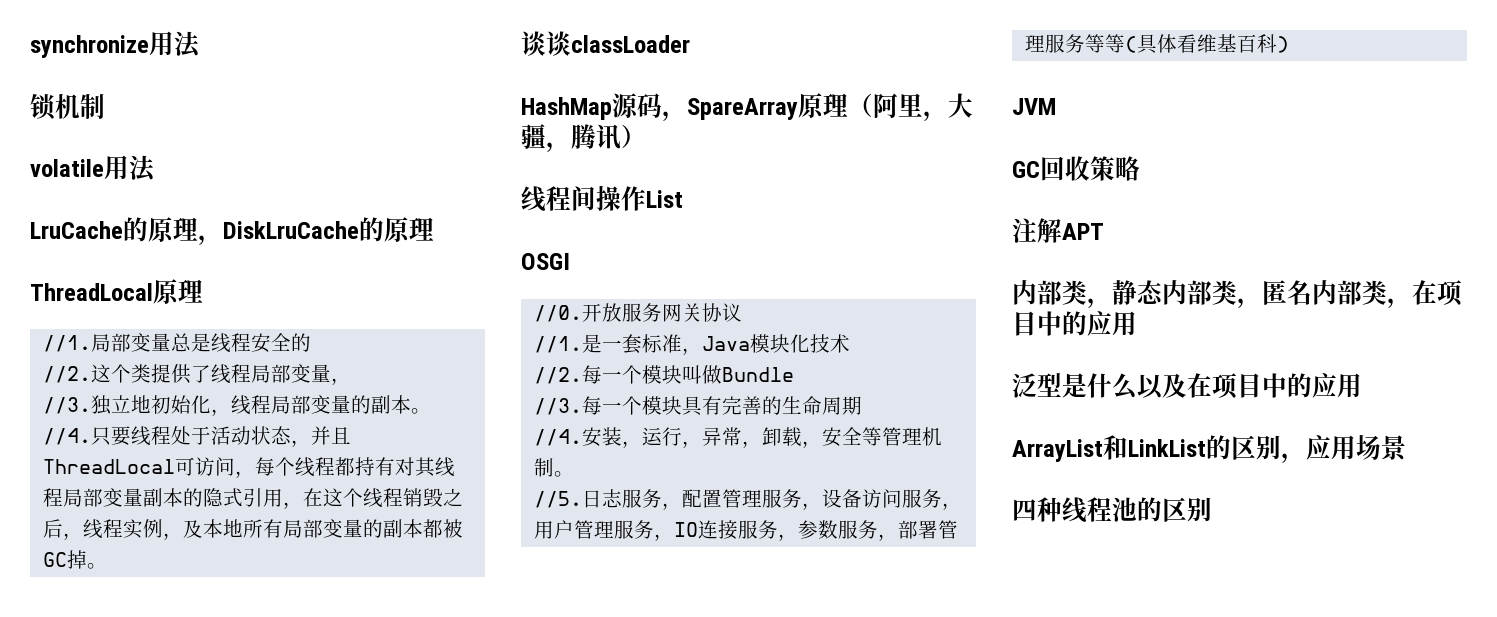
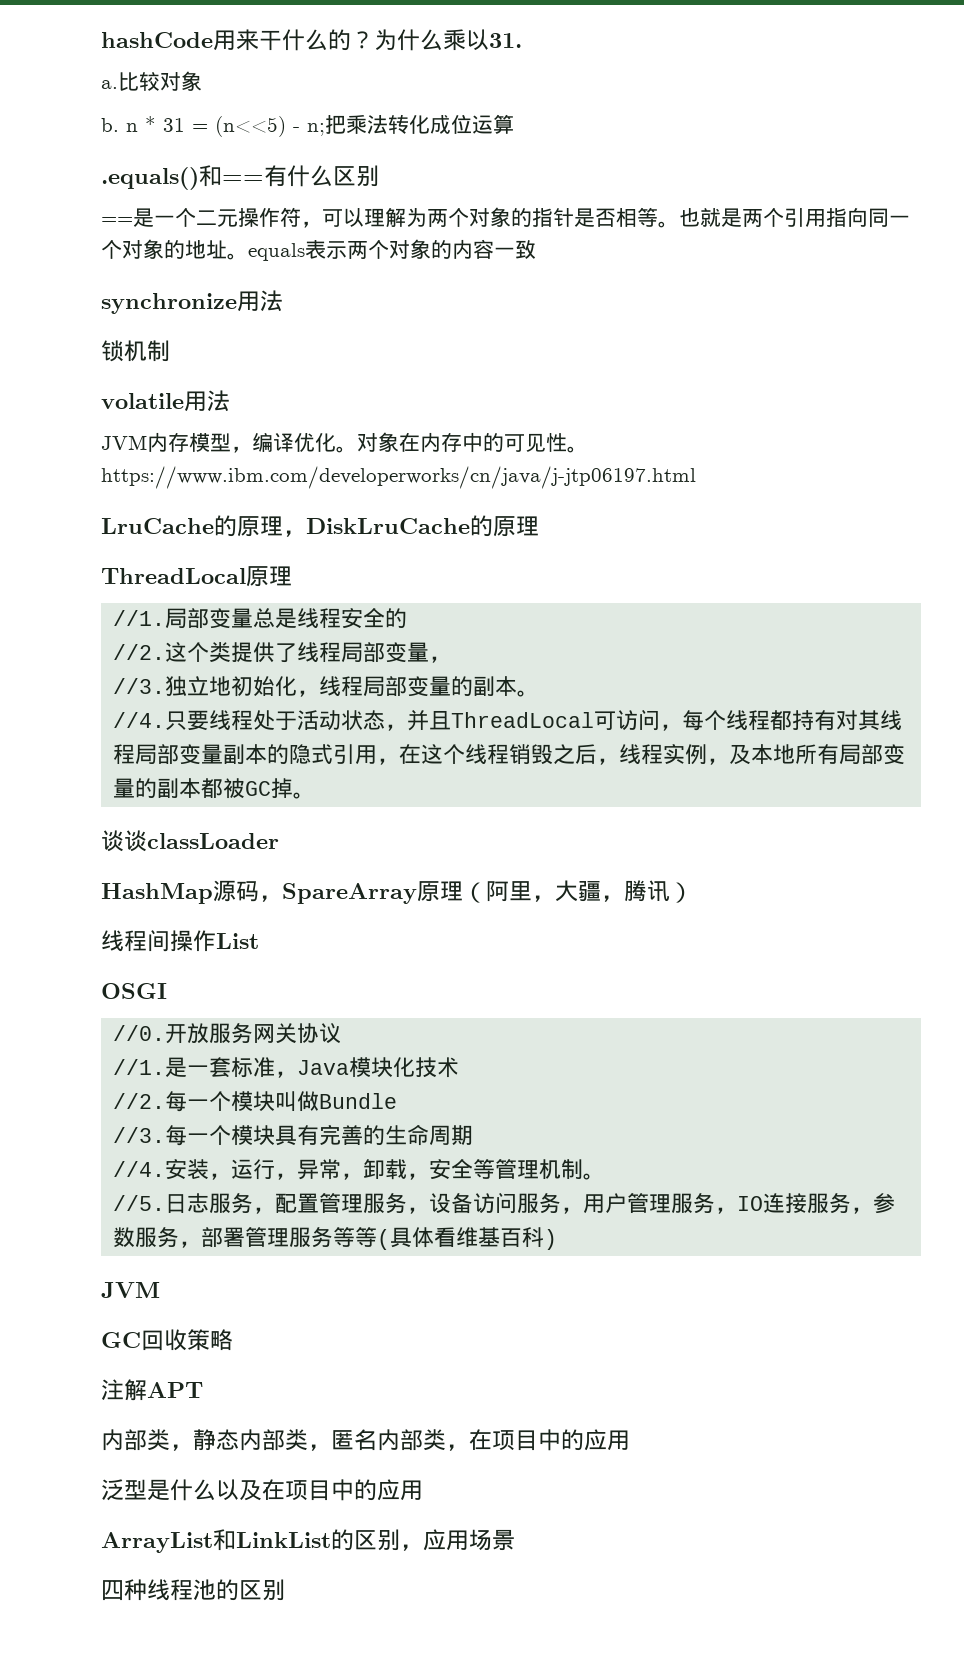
+ hashCode用来干什么的？为什么乘以31.
+ a.比较对象
+ b. n * 31 = (n<<5) - n;把乘法转化成位运算
+ .equals()和==有什么区别
+ ==是一个二元操作符，可以理解为两个对象的指针是否相等。也就是两个引用指向同一个对象的地址。equals表示两个对象的内容一致
+ JVM内存模型，编译优化。对象在内存中的可见性。https://www.ibm.com/developerworks/cn/java/j-jtp06197.html

